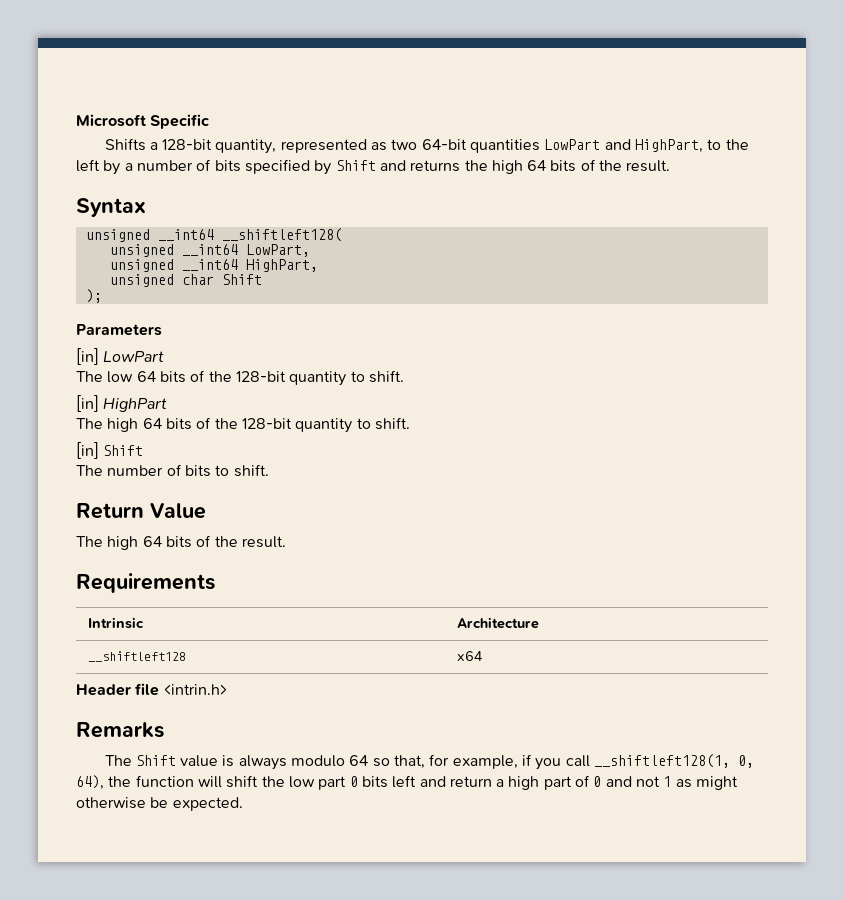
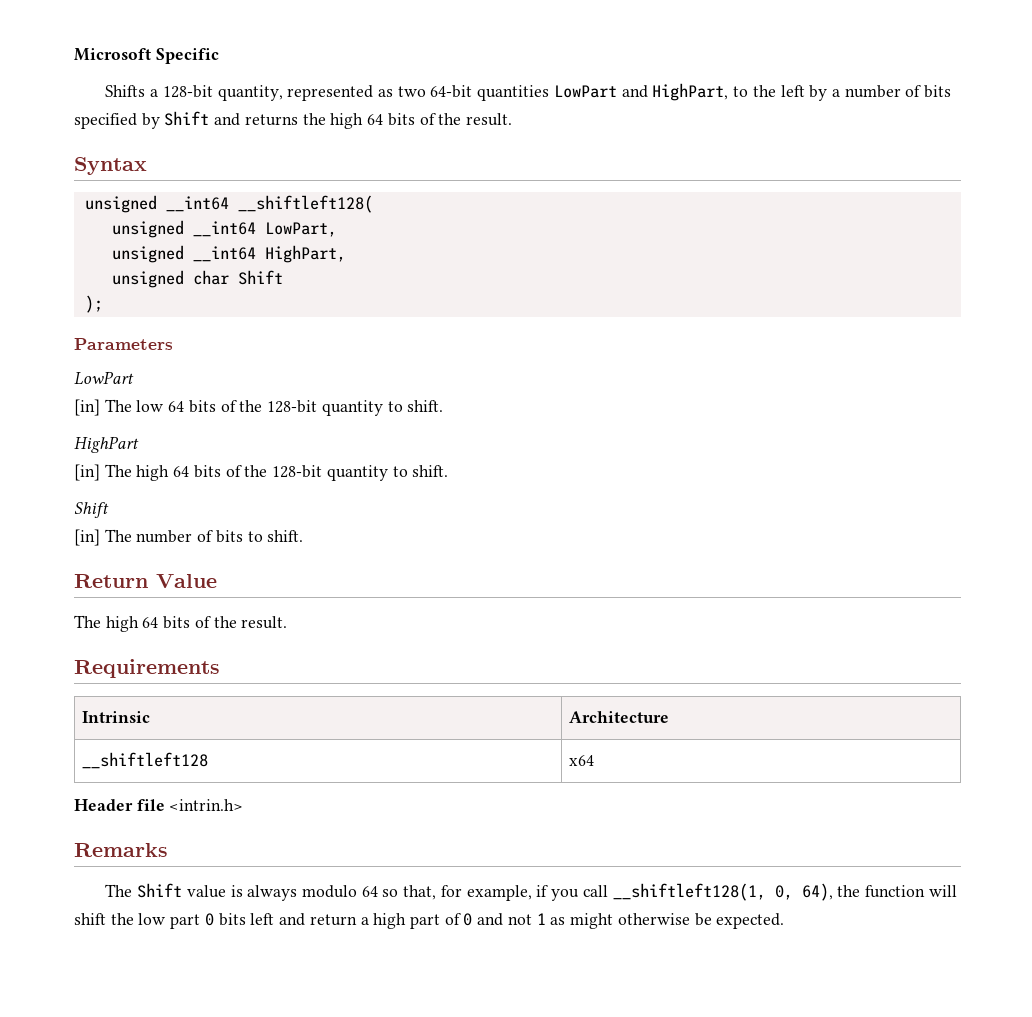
  Parameters
- [in] LowPart
+ LowPart
- The low 64 bits of the 128-bit quantity to shift.
+ [in] The low 64 bits of the 128-bit quantity to shift.
- [in] HighPart
+ HighPart
- The high 64 bits of the 128-bit quantity to shift.
- [in] Shift
- The number of bits to shift.
+ [in] The high 64 bits of the 128-bit quantity to shift.
+ Shift
+ [in] The number of bits to shift.

